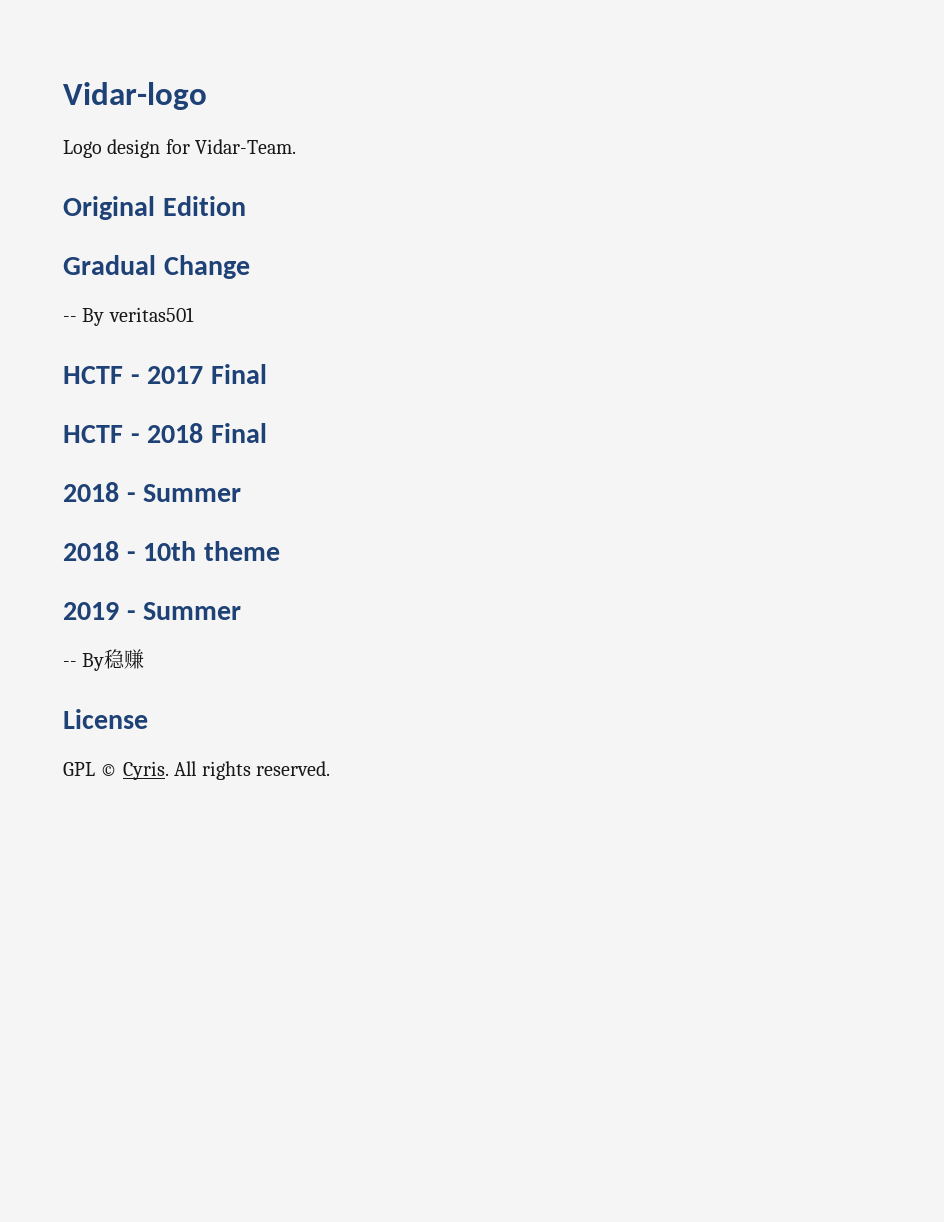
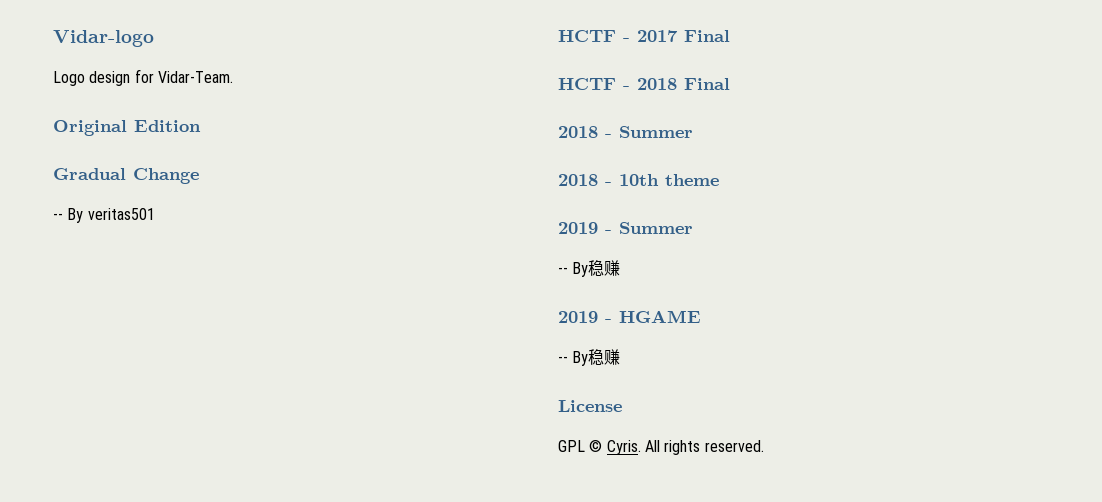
+ 2019 - HGAME
+ -- By稳赚

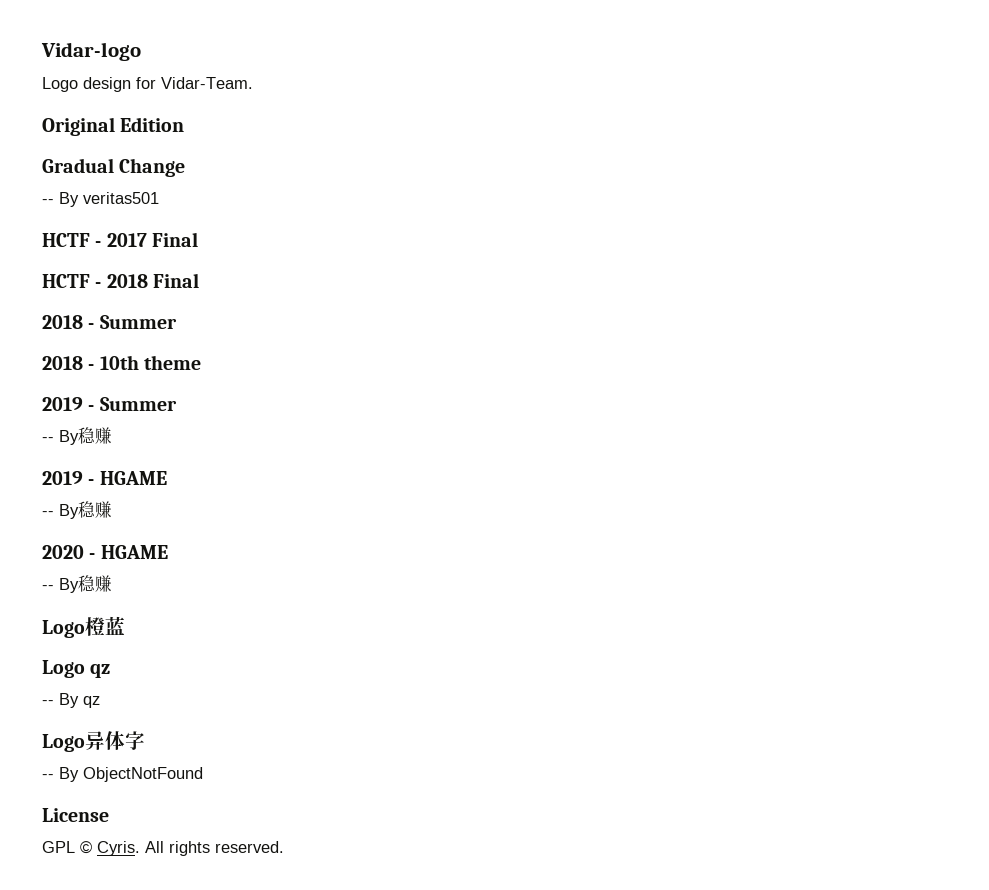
+ 2020 - HGAME
+ -- By稳赚
+ Logo橙蓝
+ Logo qz
+ -- By qz
+ Logo异体字
+ -- By ObjectNotFound

